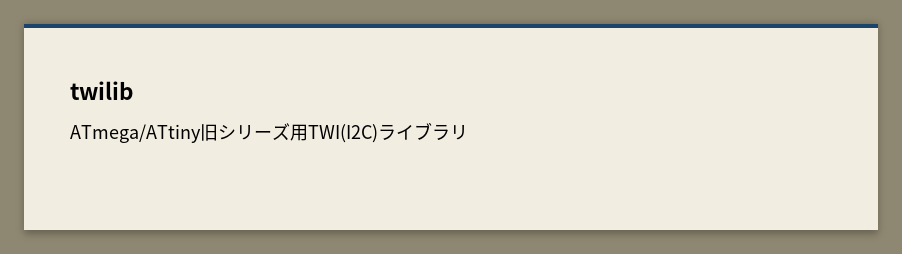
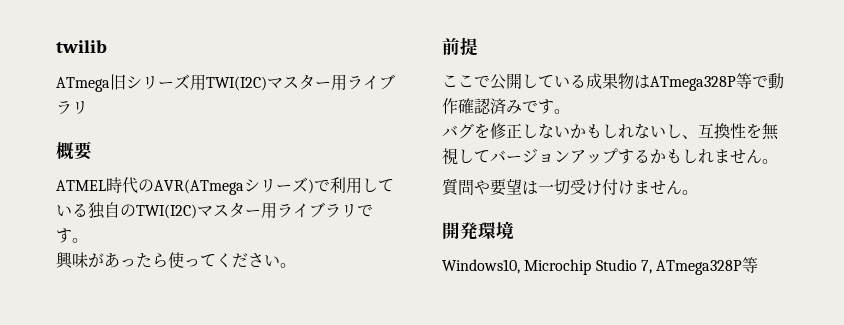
- ATmega/ATtiny旧シリーズ用TWI(I2C)ライブラリ
+ ATmega旧シリーズ用TWI(I2C)マスター用ライブラリ
+ 概要
+ ATMEL時代のAVR(ATmegaシリーズ)で利用している独自のTWI(I2C)マスター用ライブラリです。
+ 興味があったら使ってください。
+ 前提
+ ここで公開している成果物はATmega328P等で動作確認済みです。
+ バグを修正しないかもしれないし、互換性を無視してバージョンアップするかもしれません。
+ 質問や要望は一切受け付けません。
+ 開発環境
+ Windows10, Microchip Studio 7, ATmega328P等

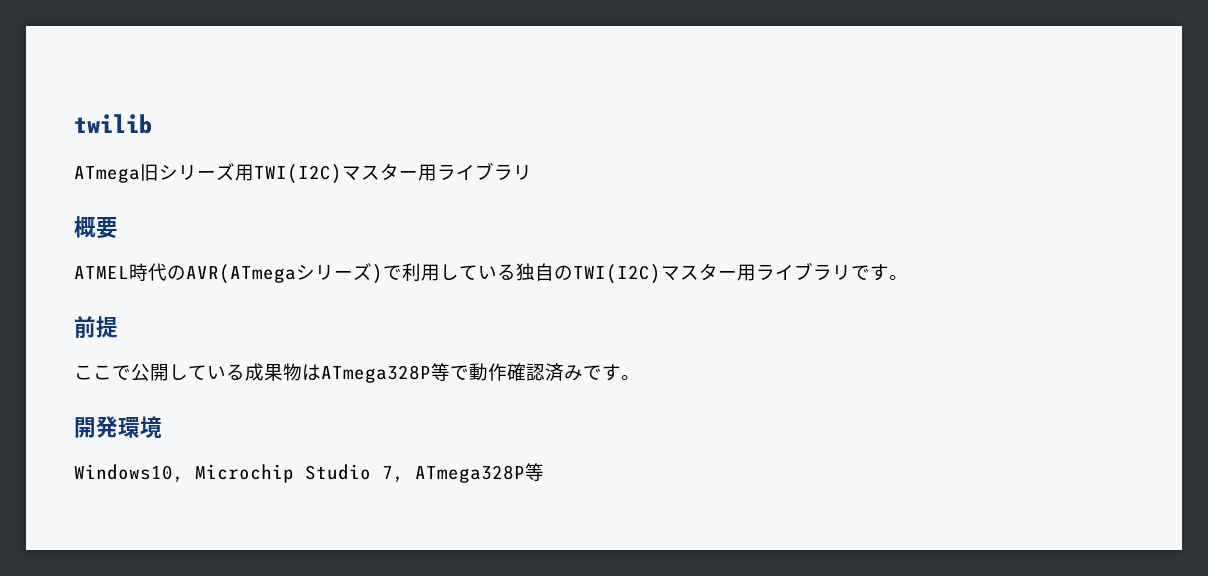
- 興味があったら使ってください。
- バグを修正しないかもしれないし、互換性を無視してバージョンアップするかもしれません。
- 質問や要望は一切受け付けません。

